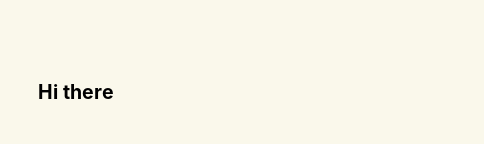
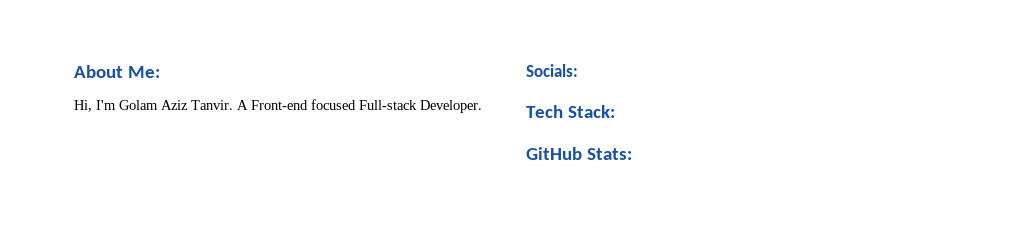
- Hi there
+ About Me:
+ Hi, I'm Golam Aziz Tanvir. A Front-end focused Full-stack Developer.
+ Socials:
+ Tech Stack:
+ GitHub Stats:

